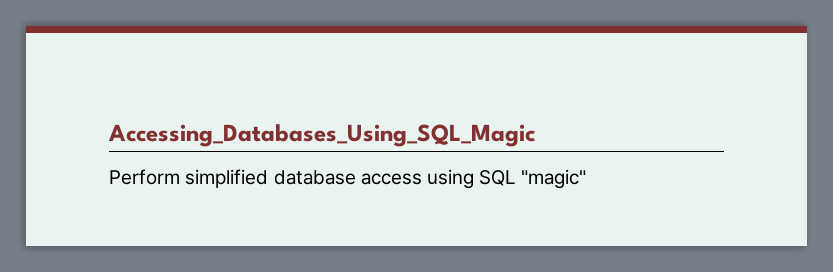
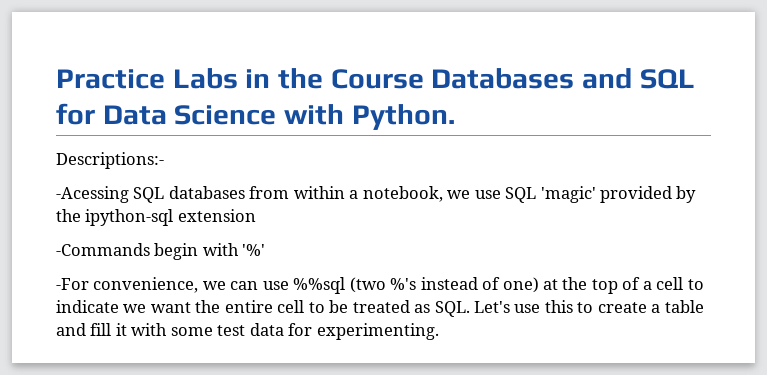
- Accessing_Databases_Using_SQL_Magic
- Perform simplified database access using SQL "magic"
+ Practice Labs in the Course Databases and SQL for Data Science with Python.
+ Descriptions:-
+ -Acessing SQL databases from within a notebook, we use SQL 'magic' provided by the ipython-sql extension
+ -Commands begin with '%'
+ -For convenience, we can use %%sql (two %'s instead of one) at the top of a cell to indicate we want the entire cell to be treated as SQL. Let's use this to create a table and fill it with some test data for experimenting.

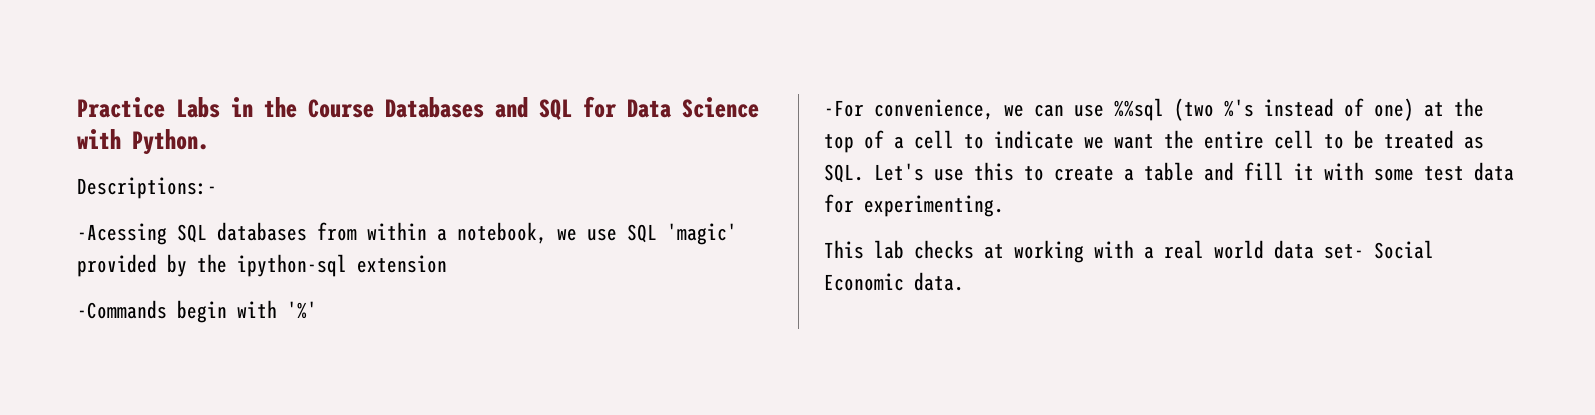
+ This lab checks at working with a real world data set- Social Economic data.

